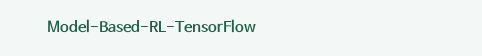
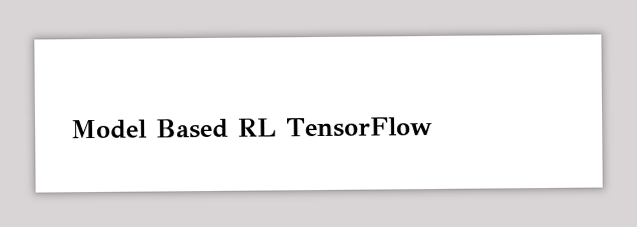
- Model-Based-RL-TensorFlow
+ Model Based RL TensorFlow

